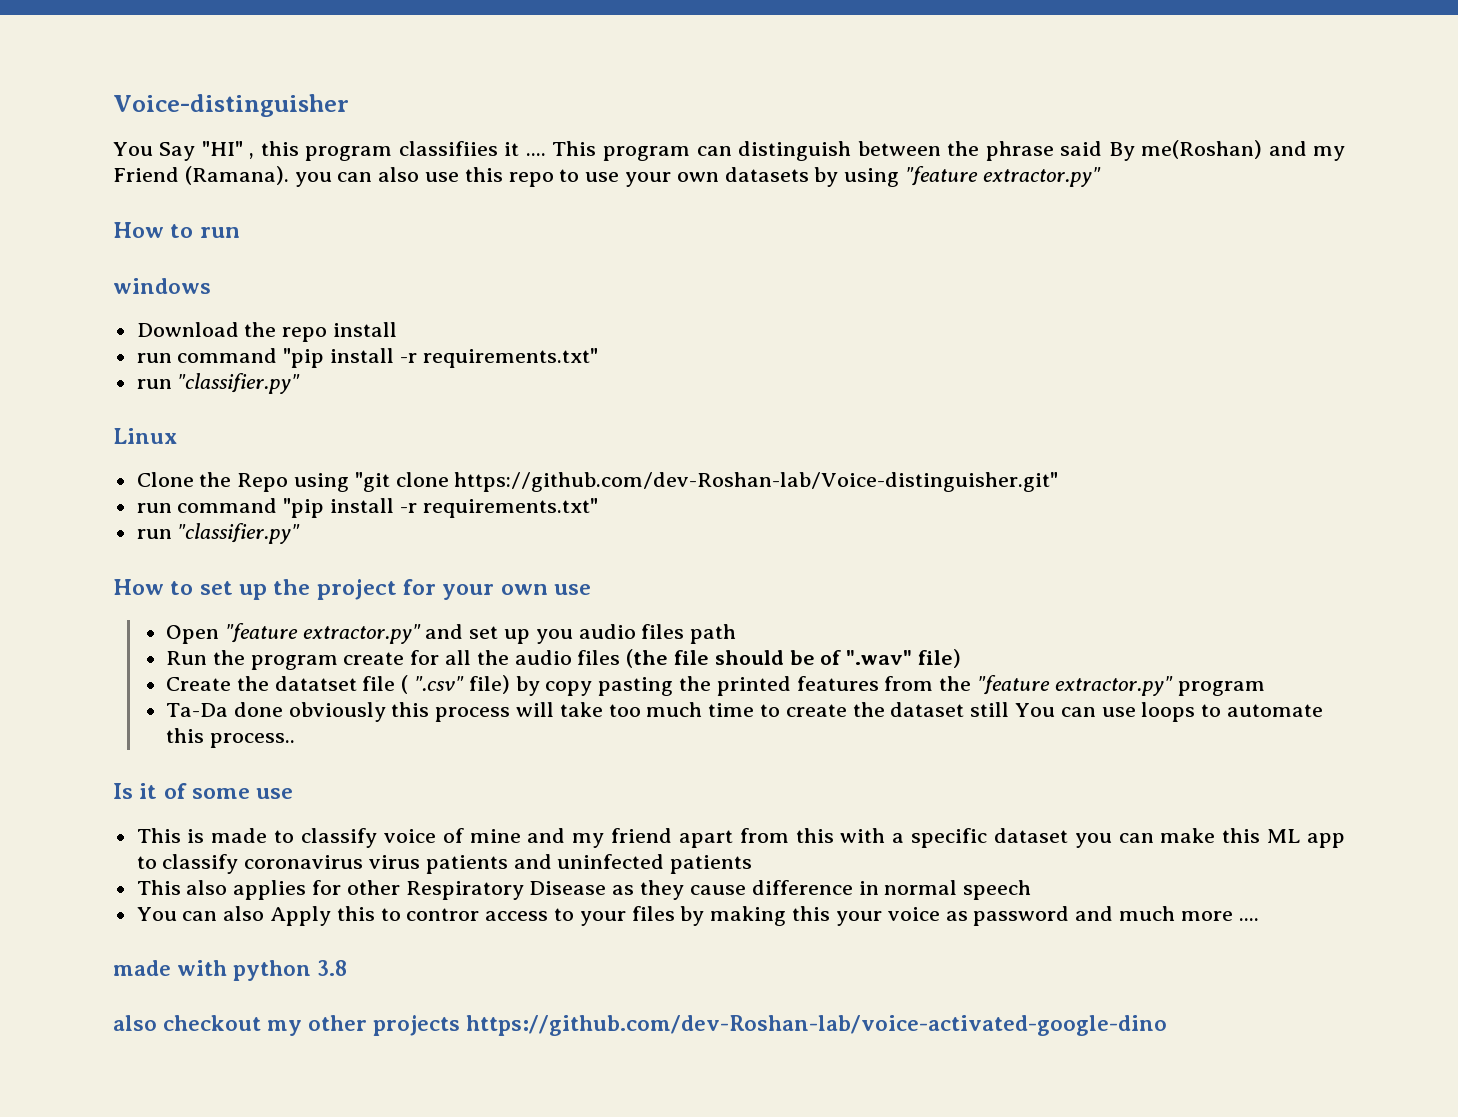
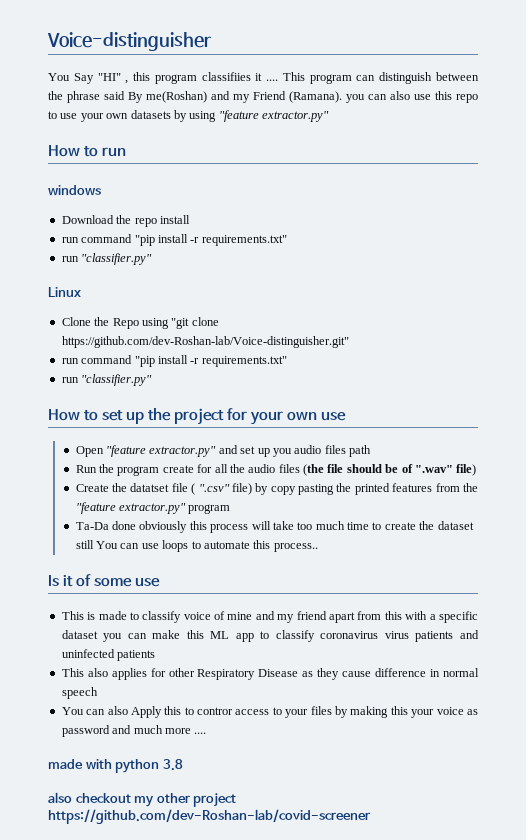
- also checkout my other projects https://github.com/dev-Roshan-lab/voice-activated-google-dino
+ also checkout my other project https://github.com/dev-Roshan-lab/covid-screener

